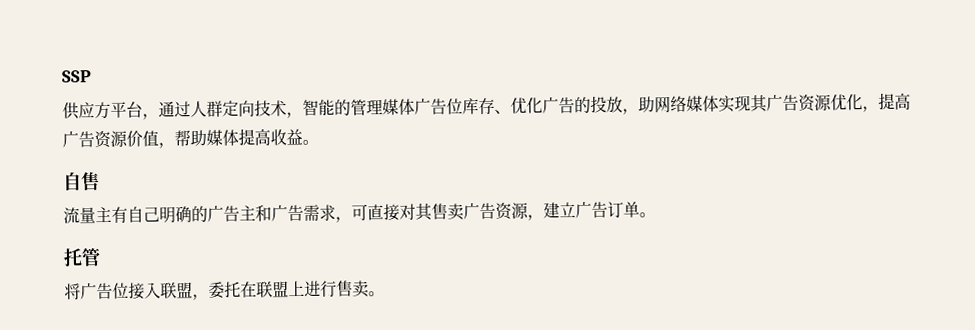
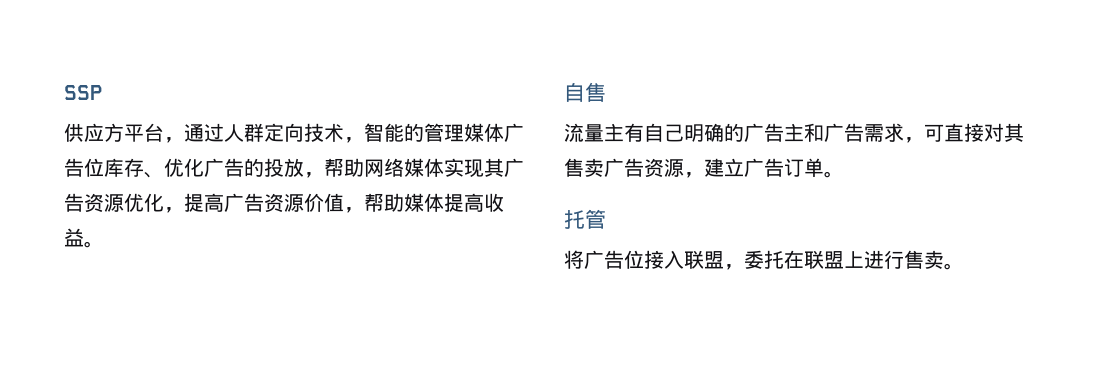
- 供应方平台，通过人群定向技术，智能的管理媒体广告位库存、优化广告的投放，助网络媒体实现其广告资源优化，提高广告资源价值，帮助媒体提高收益。
+ 供应方平台，通过人群定向技术，智能的管理媒体广告位库存、优化广告的投放，帮助网络媒体实现其广告资源优化，提高广告资源价值，帮助媒体提高收益。

